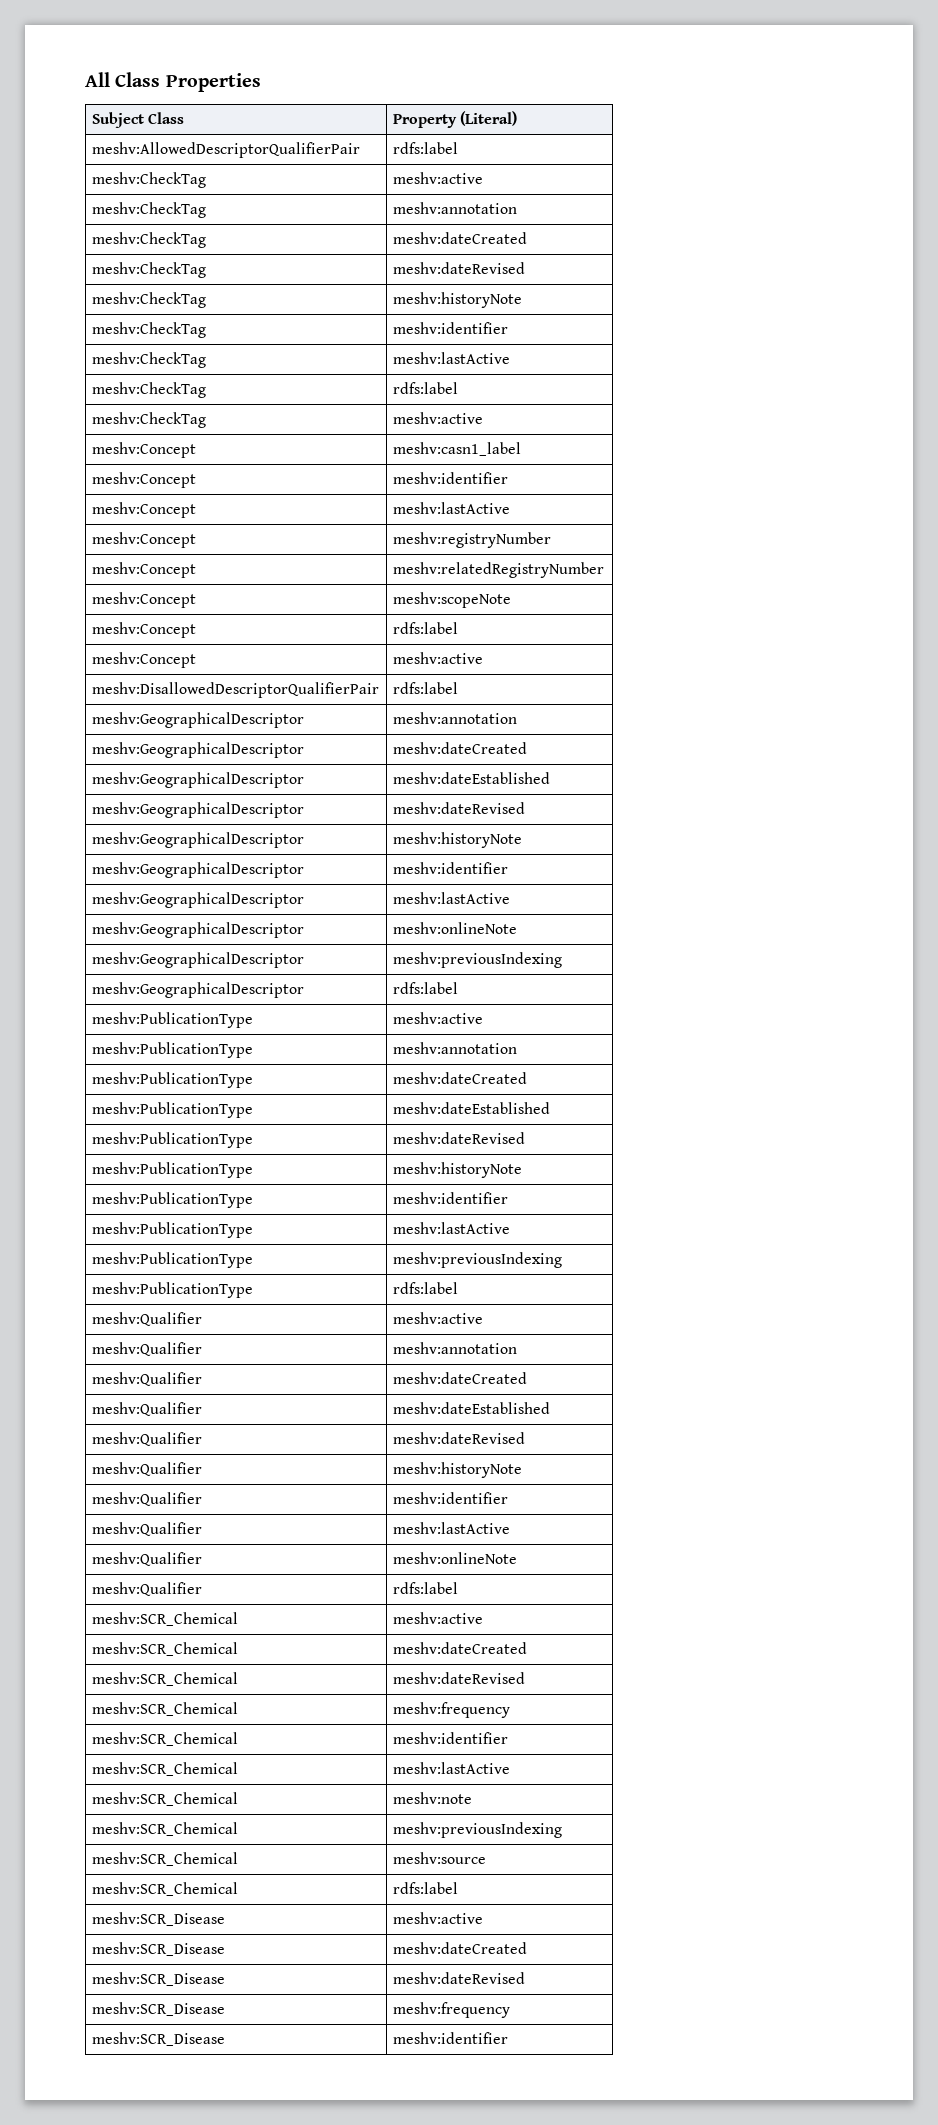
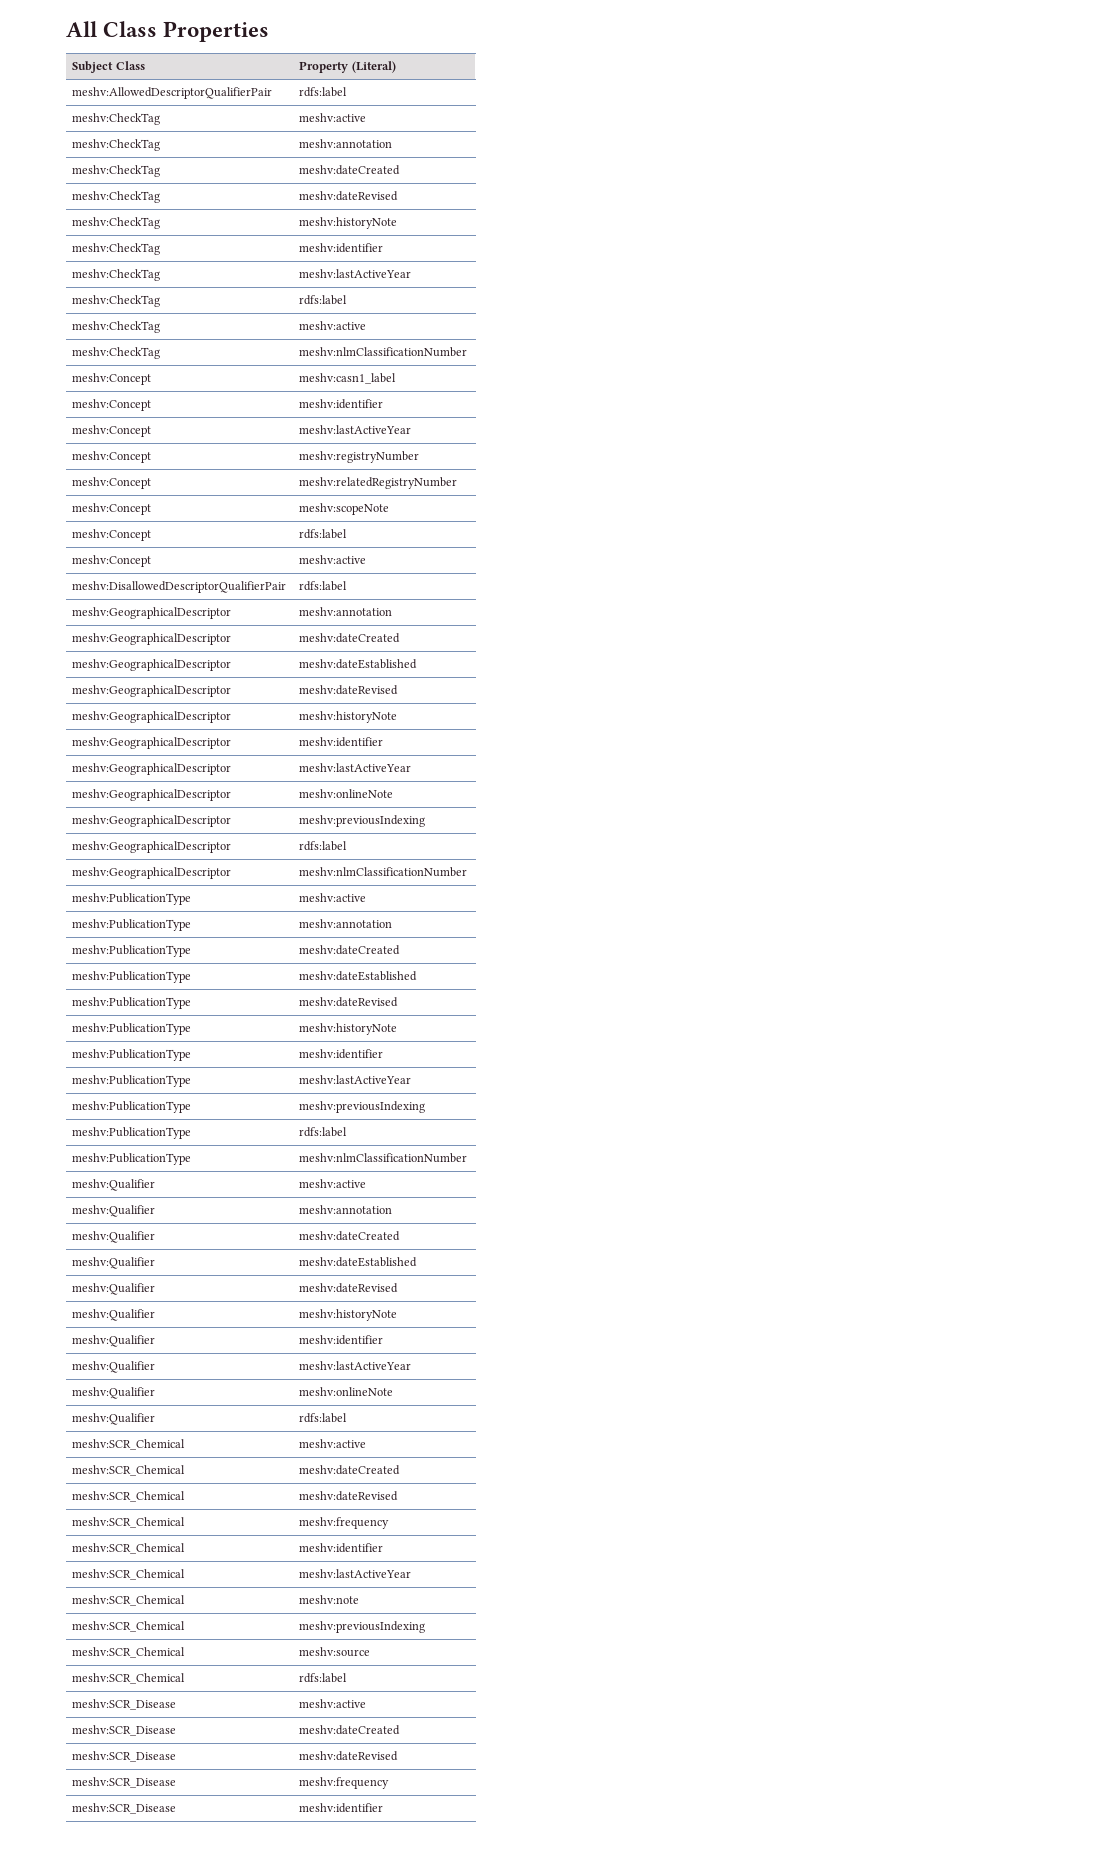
- meshv:CheckTag | meshv:lastActive
+ meshv:CheckTag | meshv:lastActiveYear
+ meshv:CheckTag | meshv:nlmClassificationNumber
- meshv:Concept | meshv:lastActive
+ meshv:Concept | meshv:lastActiveYear
- meshv:GeographicalDescriptor | meshv:lastActive
+ meshv:GeographicalDescriptor | meshv:lastActiveYear
+ meshv:GeographicalDescriptor | meshv:nlmClassificationNumber
- meshv:PublicationType | meshv:lastActive
+ meshv:PublicationType | meshv:lastActiveYear
+ meshv:PublicationType | meshv:nlmClassificationNumber
- meshv:Qualifier | meshv:lastActive
+ meshv:Qualifier | meshv:lastActiveYear
- meshv:SCR_Chemical | meshv:lastActive
+ meshv:SCR_Chemical | meshv:lastActiveYear

